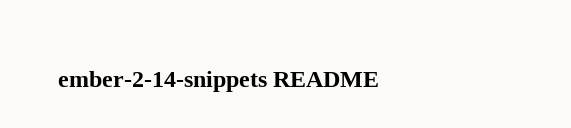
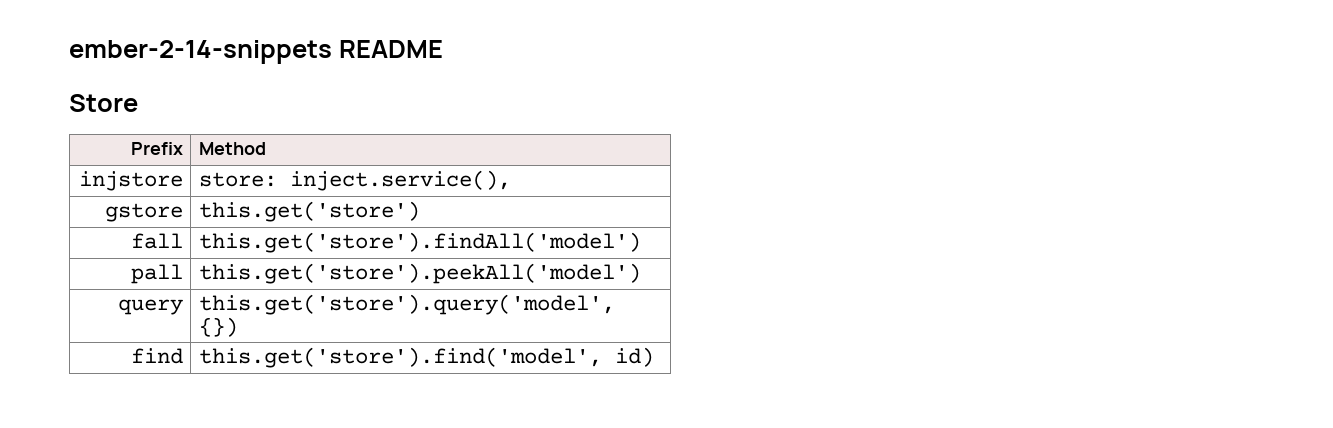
+ Store
+ Prefix | Method
+ injstore | store: inject.service(),
+ gstore | this.get('store')
+ fall | this.get('store').findAll('model')
+ pall | this.get('store').peekAll('model')
+ query | this.get('store').query('model', {})
+ find | this.get('store').find('model', id)

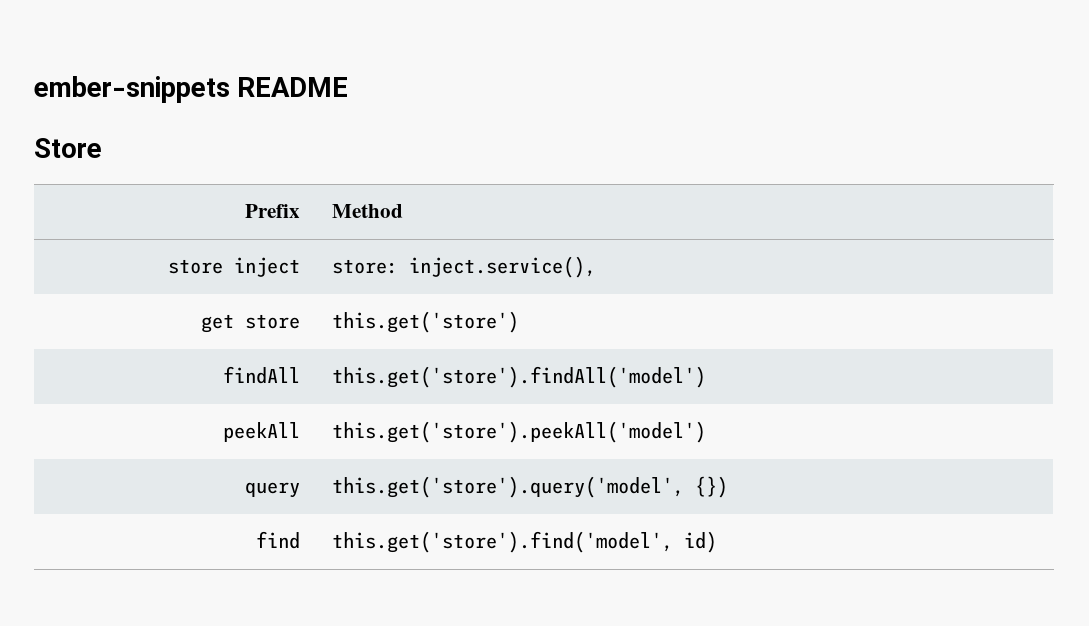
- ember-2-14-snippets README
+ ember-snippets README
- injstore | store: inject.service(),
+ store inject | store: inject.service(),
- gstore | this.get('store')
+ get store | this.get('store')
- fall | this.get('store').findAll('model')
+ findAll | this.get('store').findAll('model')
- pall | this.get('store').peekAll('model')
+ peekAll | this.get('store').peekAll('model')

